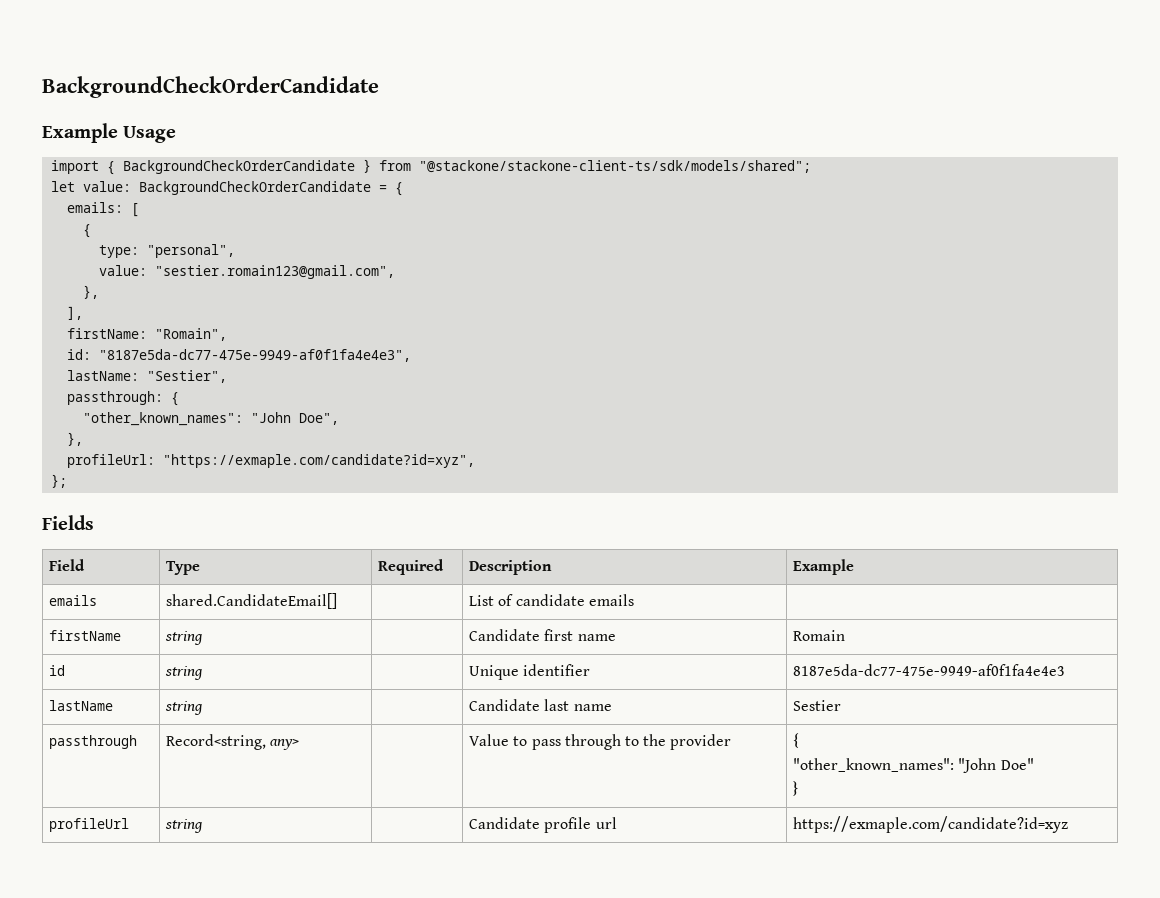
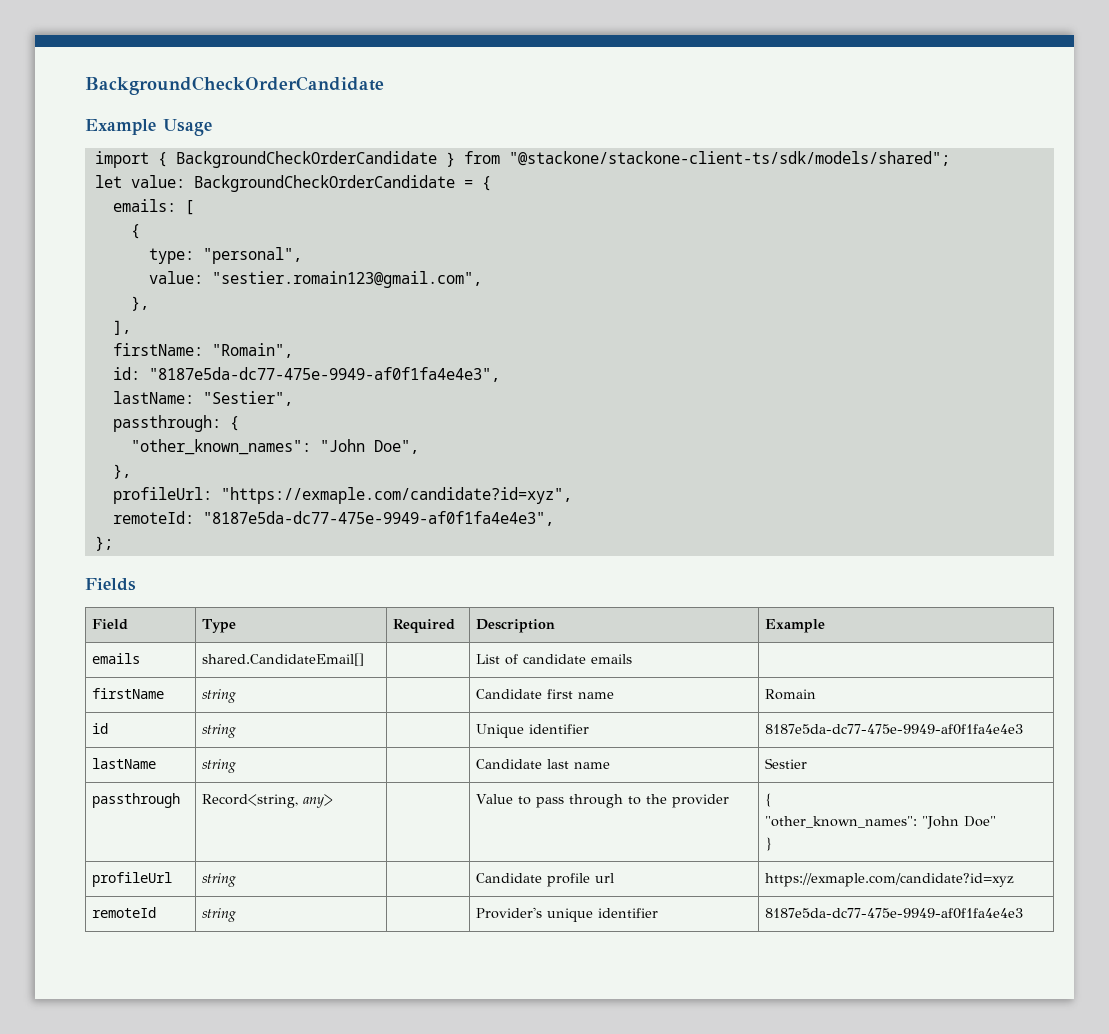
+ remoteId: "8187e5da-dc77-475e-9949-af0f1fa4e4e3",
+ remoteId | string | | Provider's unique identifier | 8187e5da-dc77-475e-9949-af0f1fa4e4e3

